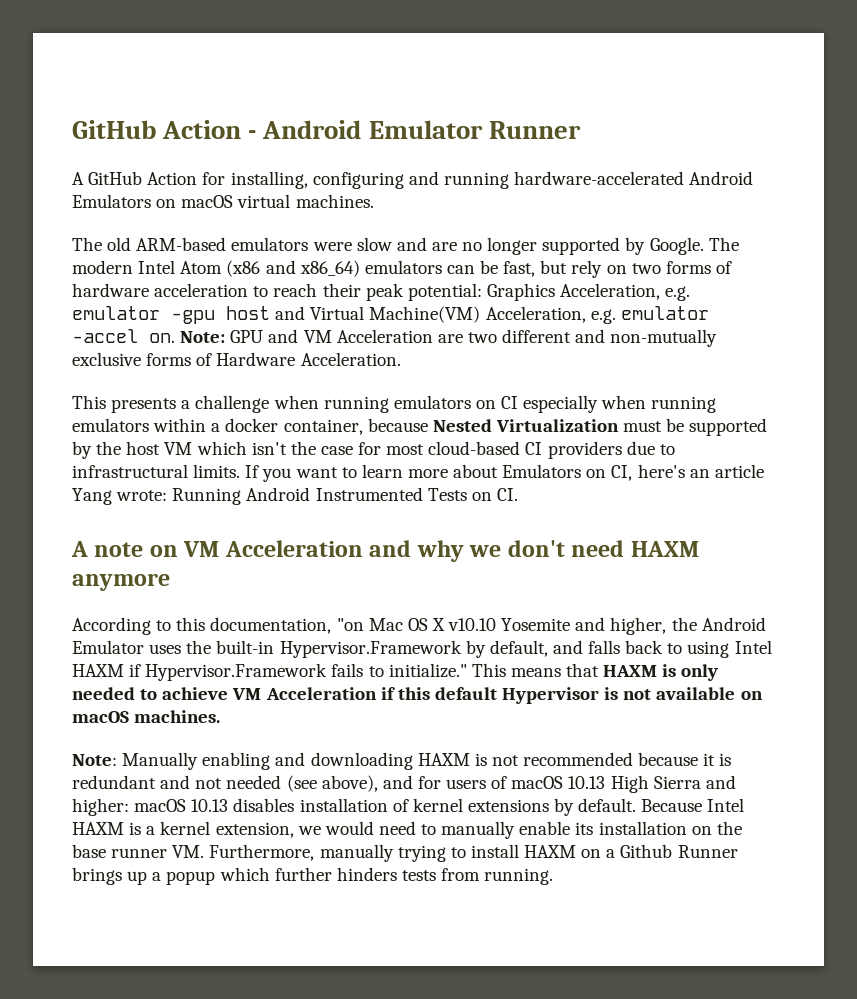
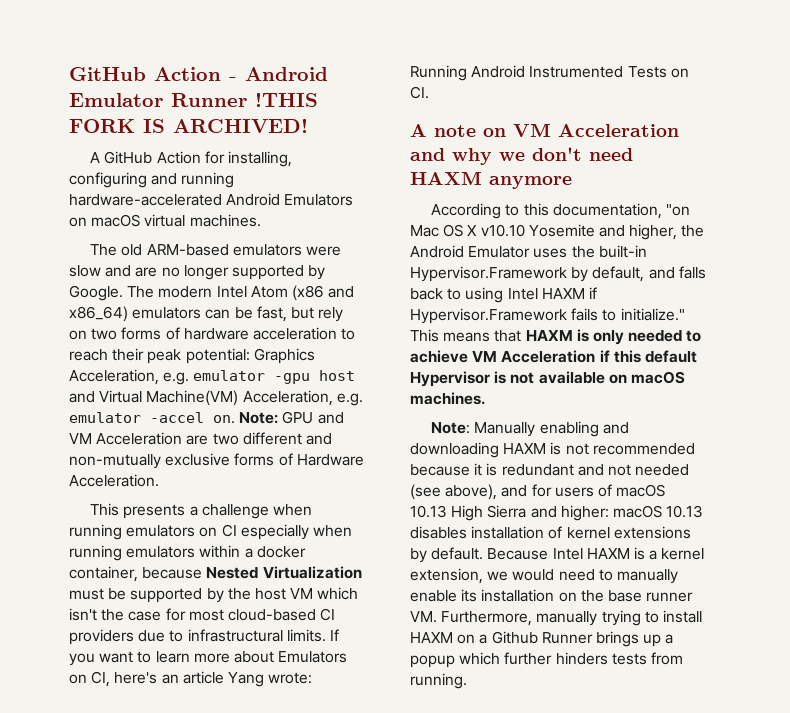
- GitHub Action - Android Emulator Runner
+ GitHub Action - Android Emulator Runner !THIS FORK IS ARCHIVED!

